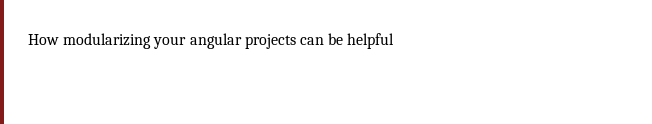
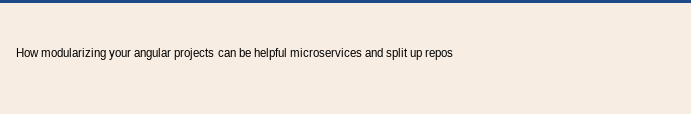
- How modularizing your angular projects can be helpful
+ How modularizing your angular projects can be helpful microservices and split up repos

